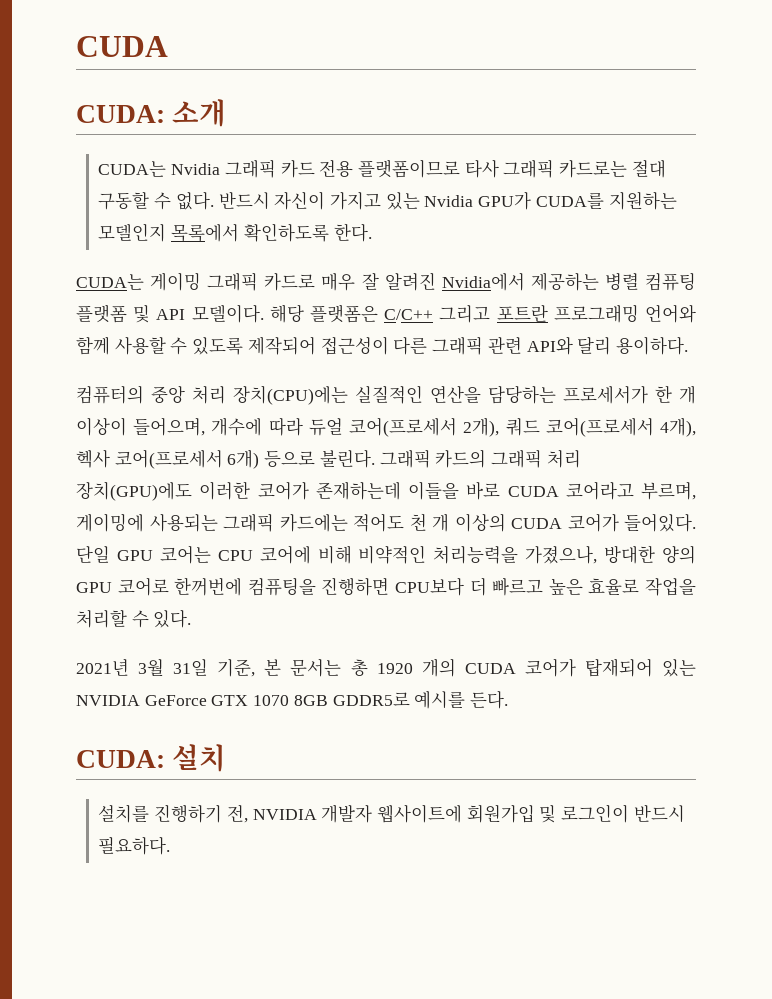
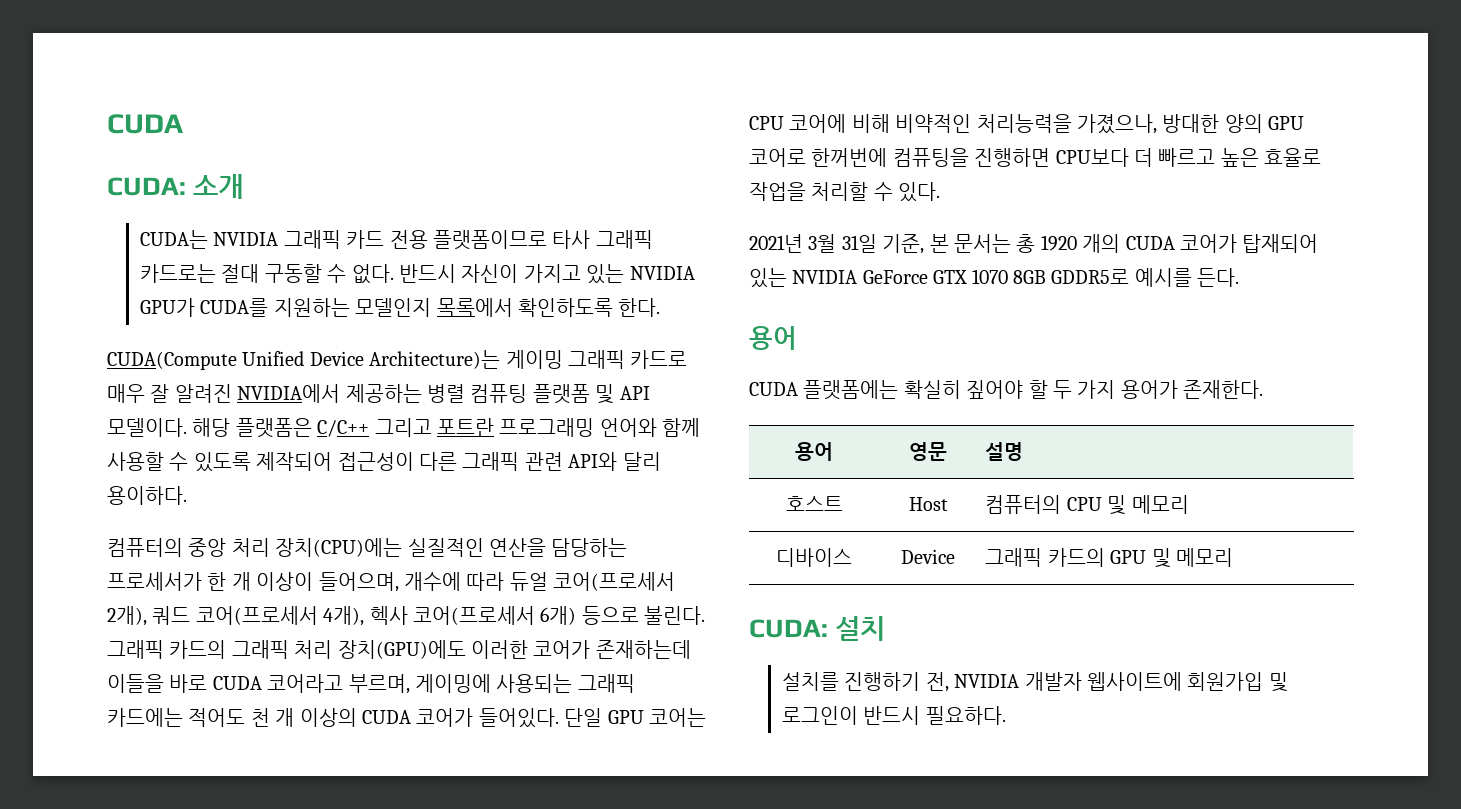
- CUDA는 Nvidia 그래픽 카드 전용 플랫폼이므로 타사 그래픽 카드로는 절대 구동할 수 없다.
+ CUDA는 NVIDIA 그래픽 카드 전용 플랫폼이므로 타사 그래픽 카드로는 절대 구동할 수 없다.
- 반드시 자신이 가지고 있는 Nvidia GPU가 CUDA를 지원하는 모델인지 목록에서 확인하도록 한다.
+ 반드시 자신이 가지고 있는 NVIDIA GPU가 CUDA를 지원하는 모델인지 목록에서 확인하도록 한다.
- CUDA는 게이밍 그래픽 카드로 매우 잘 알려진 Nvidia에서 제공하는 병렬 컴퓨팅 플랫폼 및 API 모델이다.
+ CUDA(Compute Unified Device Architecture)는 게이밍 그래픽 카드로 매우 잘 알려진 NVIDIA에서 제공하는 병렬 컴퓨팅 플랫폼 및 API 모델이다.
  2021년 3월 31일 기준, 본 문서는 총 1920 개의 CUDA 코어가 탑재되어 있는 NVIDIA GeForce GTX 1070 8GB GDDR5로 예시를 든다.
+ 용어
+ CUDA 플랫폼에는 확실히 짚어야 할 두 가지 용어가 존재한다.
+ 용어 | 영문 | 설명
+ 호스트 | Host | 컴퓨터의 CPU 및 메모리
+ 디바이스 | Device | 그래픽 카드의 GPU 및 메모리

